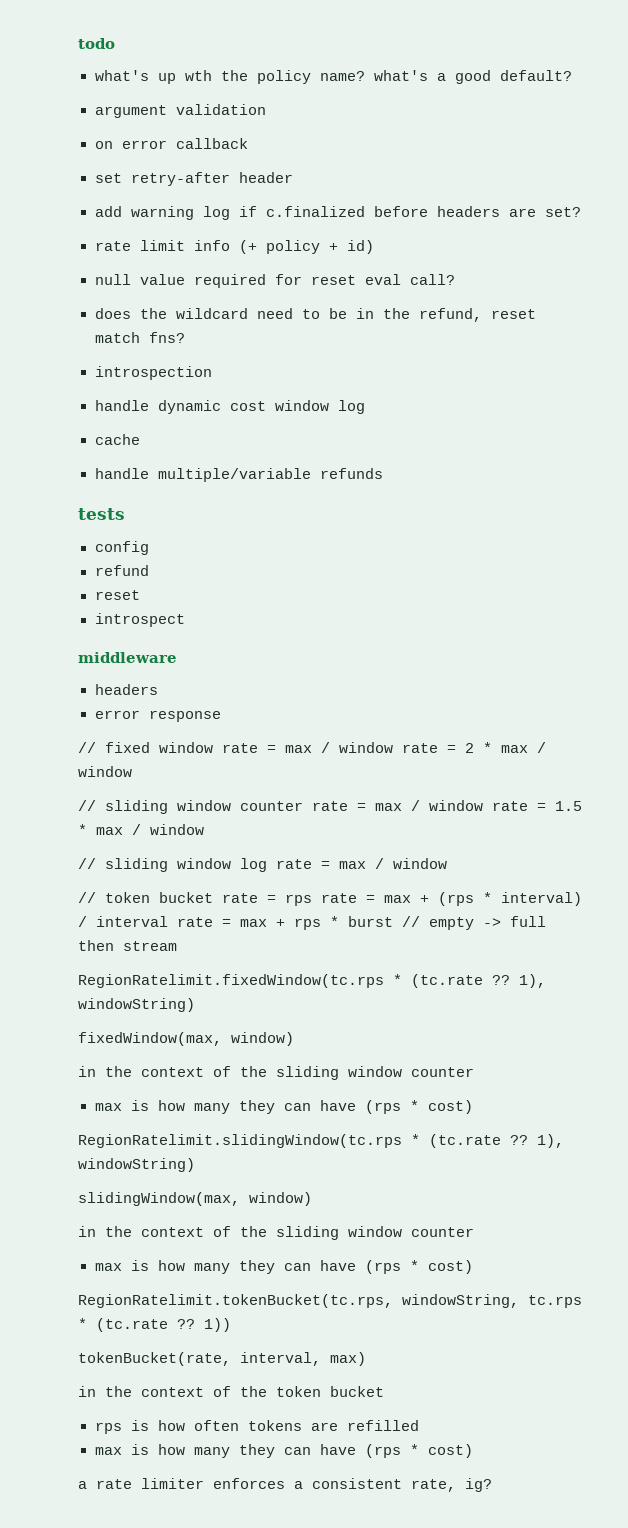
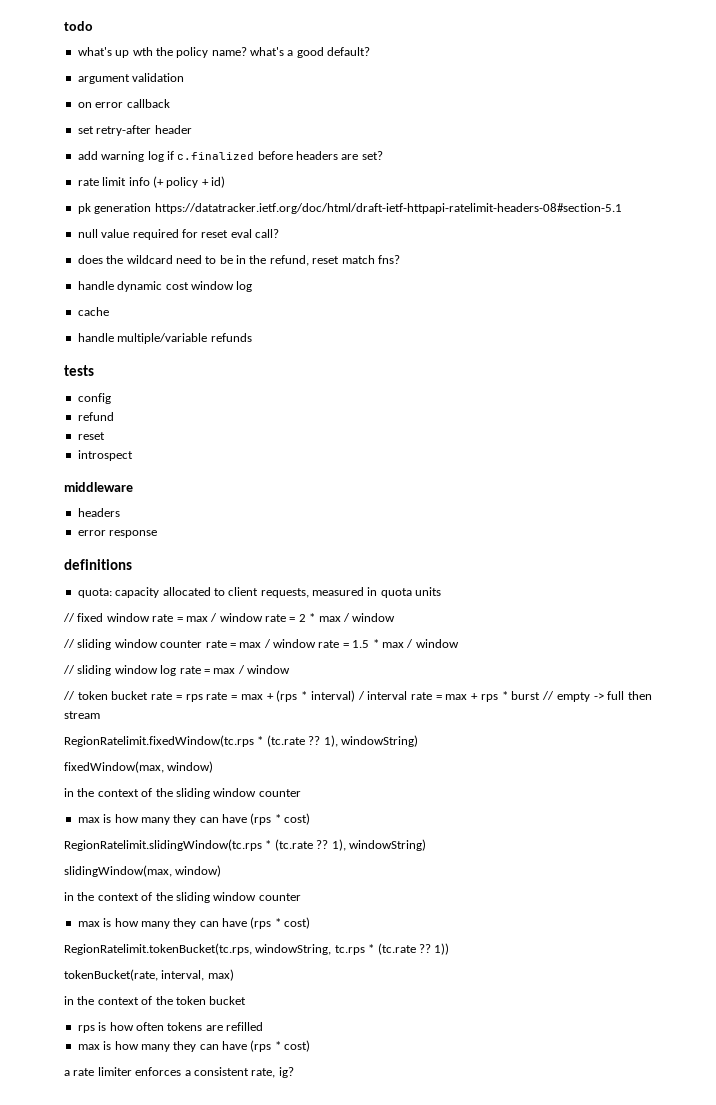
+ pk generation https://datatracker.ietf.org/doc/html/draft-ietf-httpapi-ratelimit-headers-08#section-5.1
- introspection
+ definitions
+ quota: capacity allocated to client requests, measured in quota units

